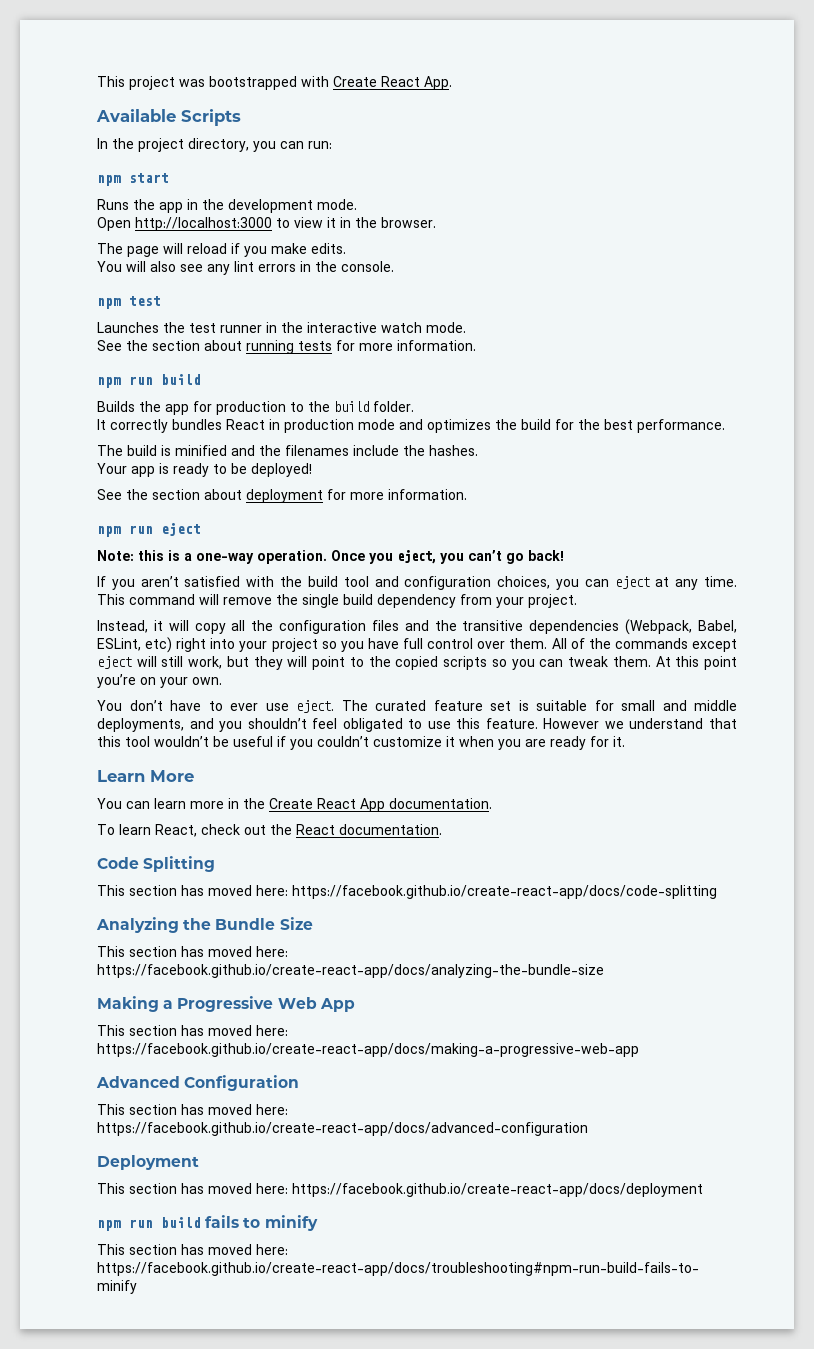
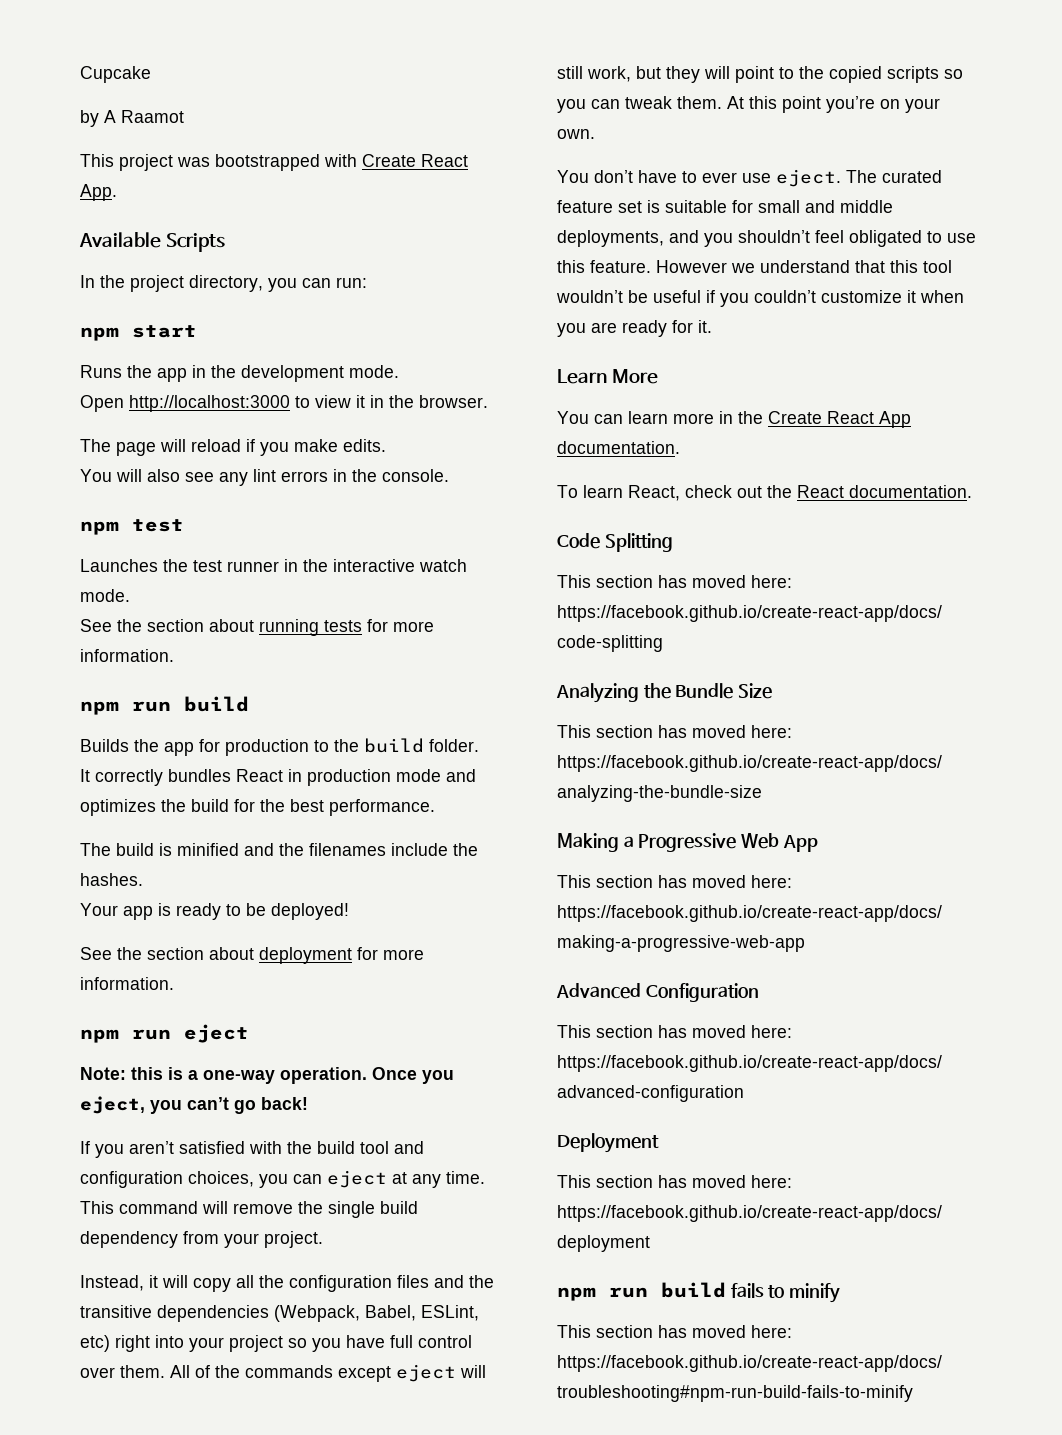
+ Cupcake
+ by A Raamot

